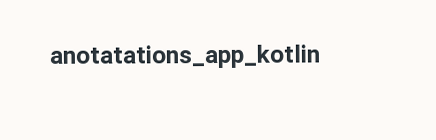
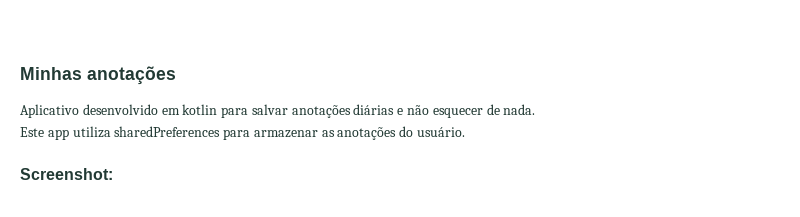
- anotatations_app_kotlin
+ Minhas anotações
+ Aplicativo desenvolvido em kotlin para salvar anotações diárias e não esquecer de nada.
+ Este app utiliza sharedPreferences para armazenar as anotações do usuário.
+ Screenshot:

